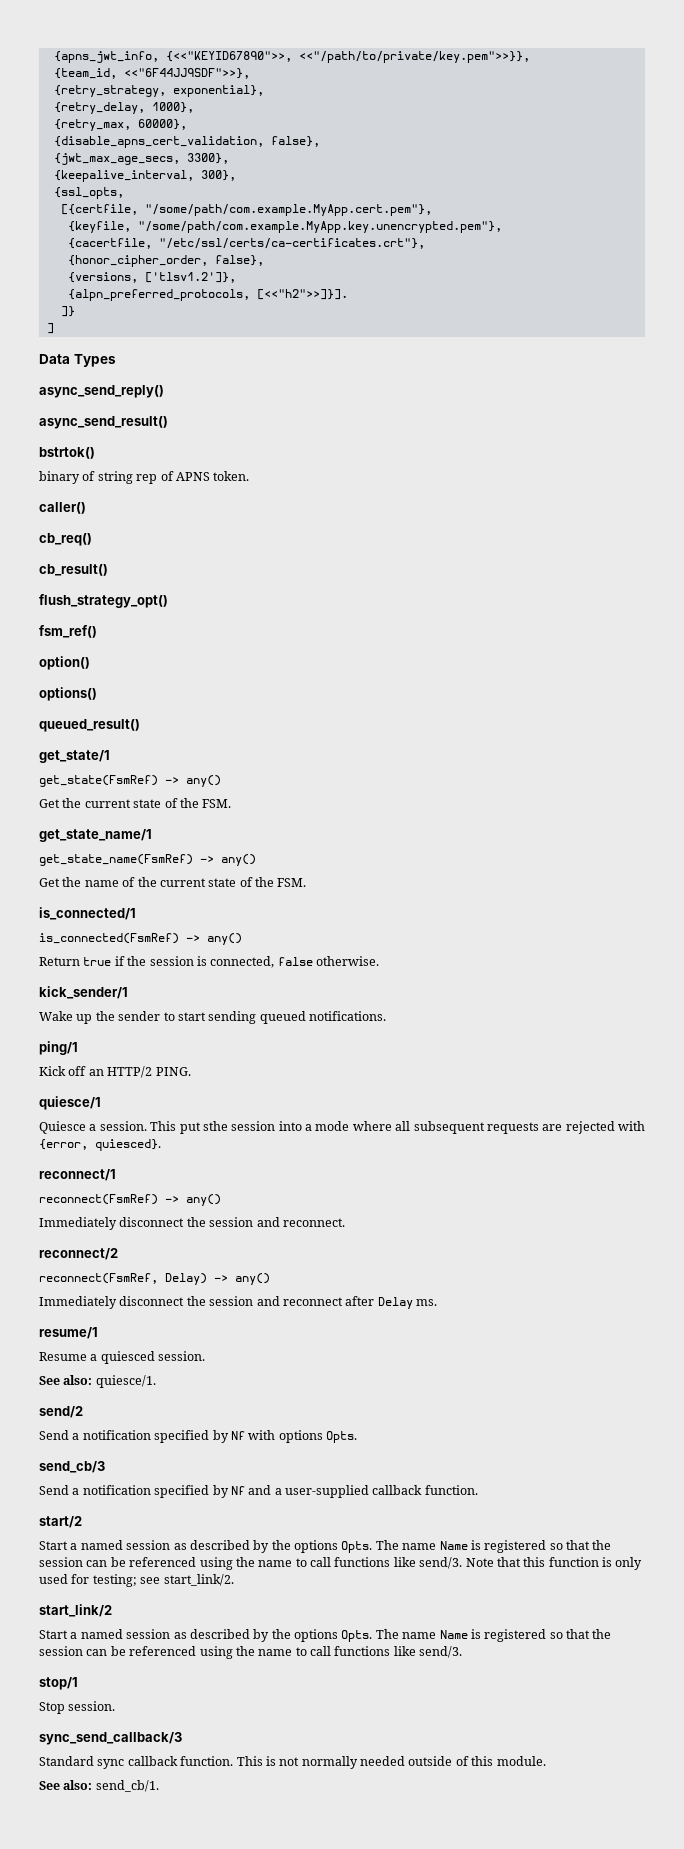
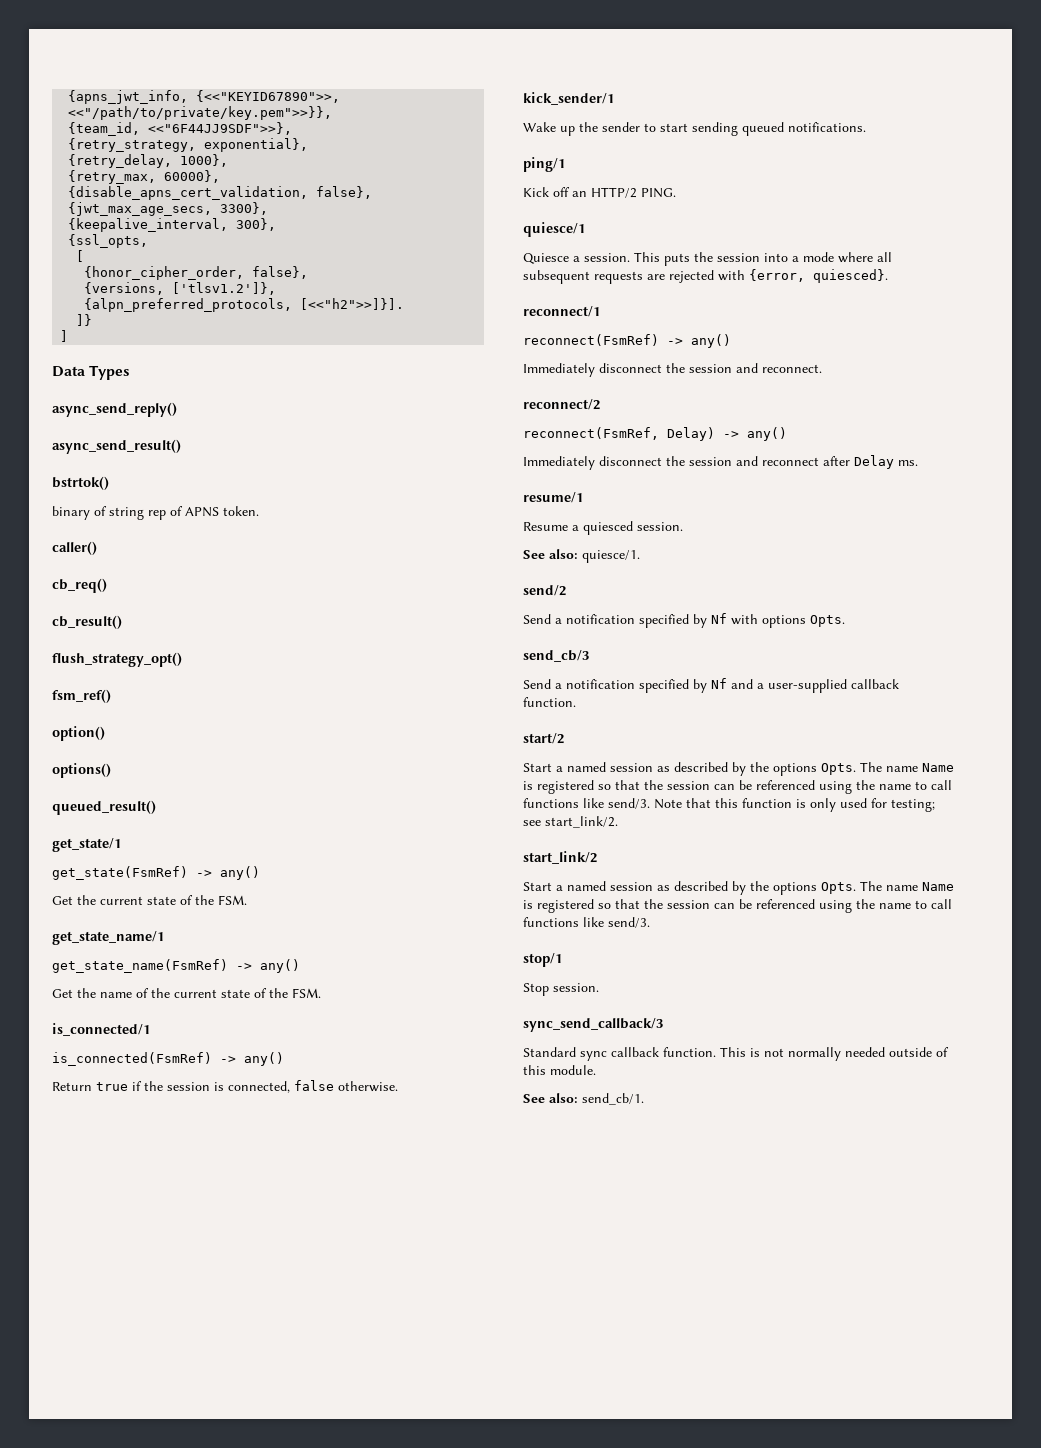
- [{certfile, "/some/path/com.example.MyApp.cert.pem"},
- {keyfile, "/some/path/com.example.MyApp.key.unencrypted.pem"},
- {cacertfile, "/etc/ssl/certs/ca-certificates.crt"},
+ [
- This put sthe session into a mode where all subsequent requests are rejected with {error, quiesced}.
+ This puts the session into a mode where all subsequent requests are rejected with {error, quiesced}.

